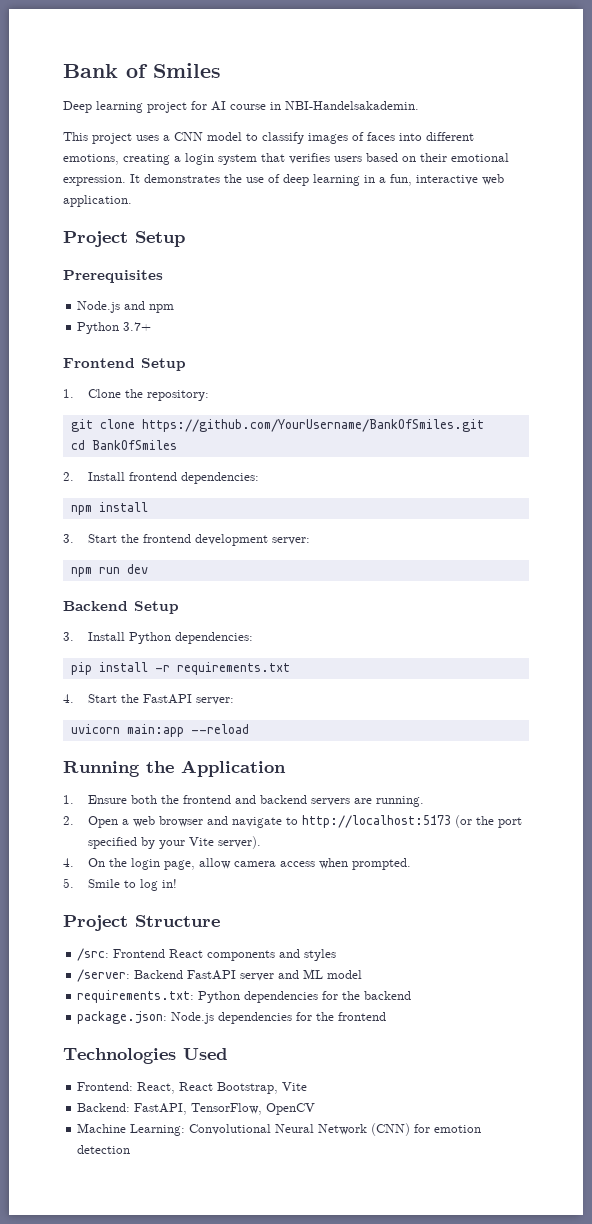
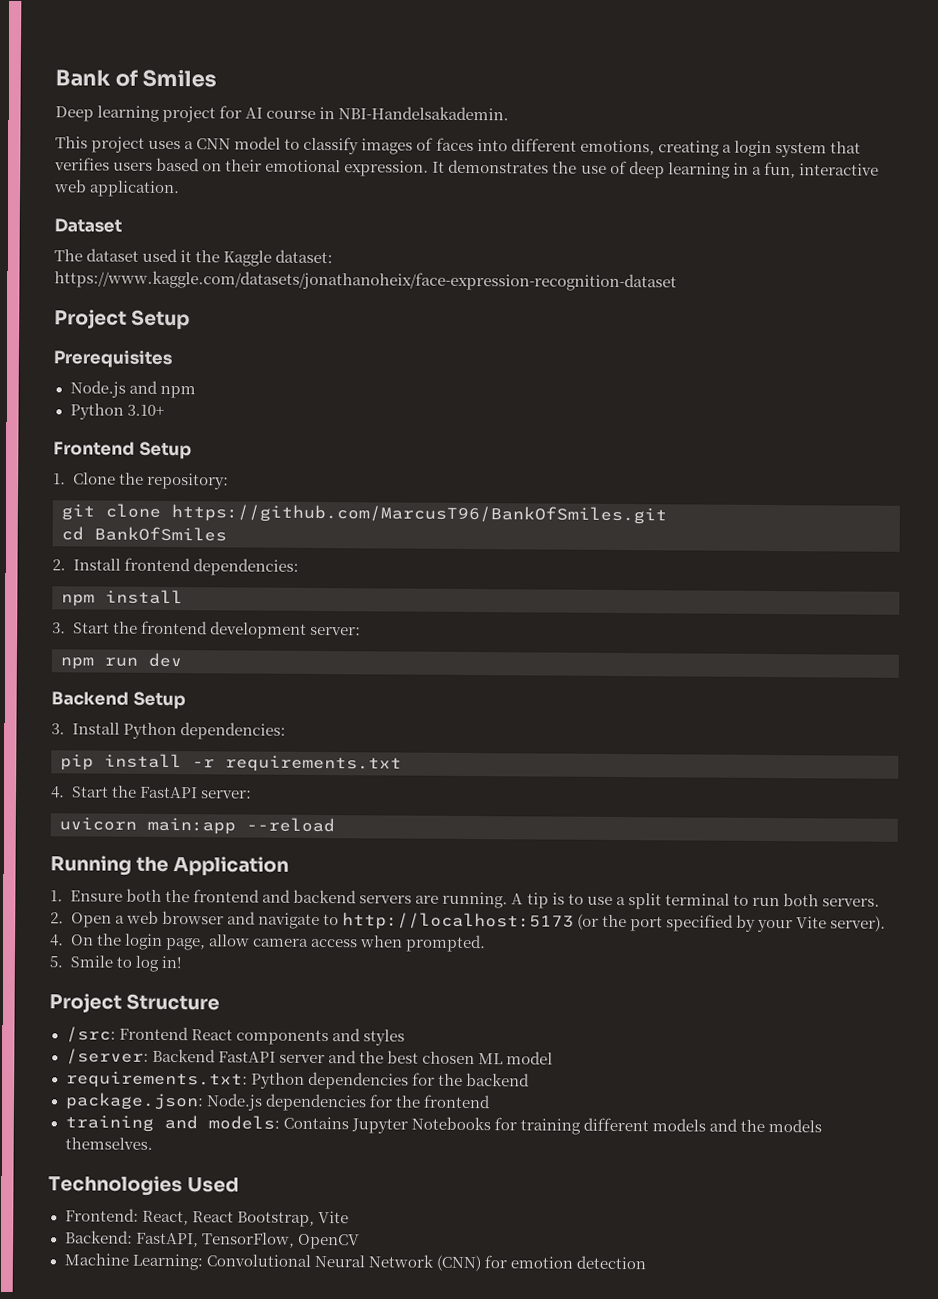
+ Dataset
+ The dataset used it the Kaggle dataset: https://www.kaggle.com/datasets/jonathanoheix/face-expression-recognition-dataset
- Python 3.7+
+ Python 3.10+
- git clone https://github.com/YourUsername/BankOfSmiles.git
+ git clone https://github.com/MarcusT96/BankOfSmiles.git
+ A tip is to use a split terminal to run both servers.
- /server: Backend FastAPI server and ML model
+ /server: Backend FastAPI server and the best chosen ML model
+ training and models: Contains Jupyter Notebooks for training different models and the models themselves.

